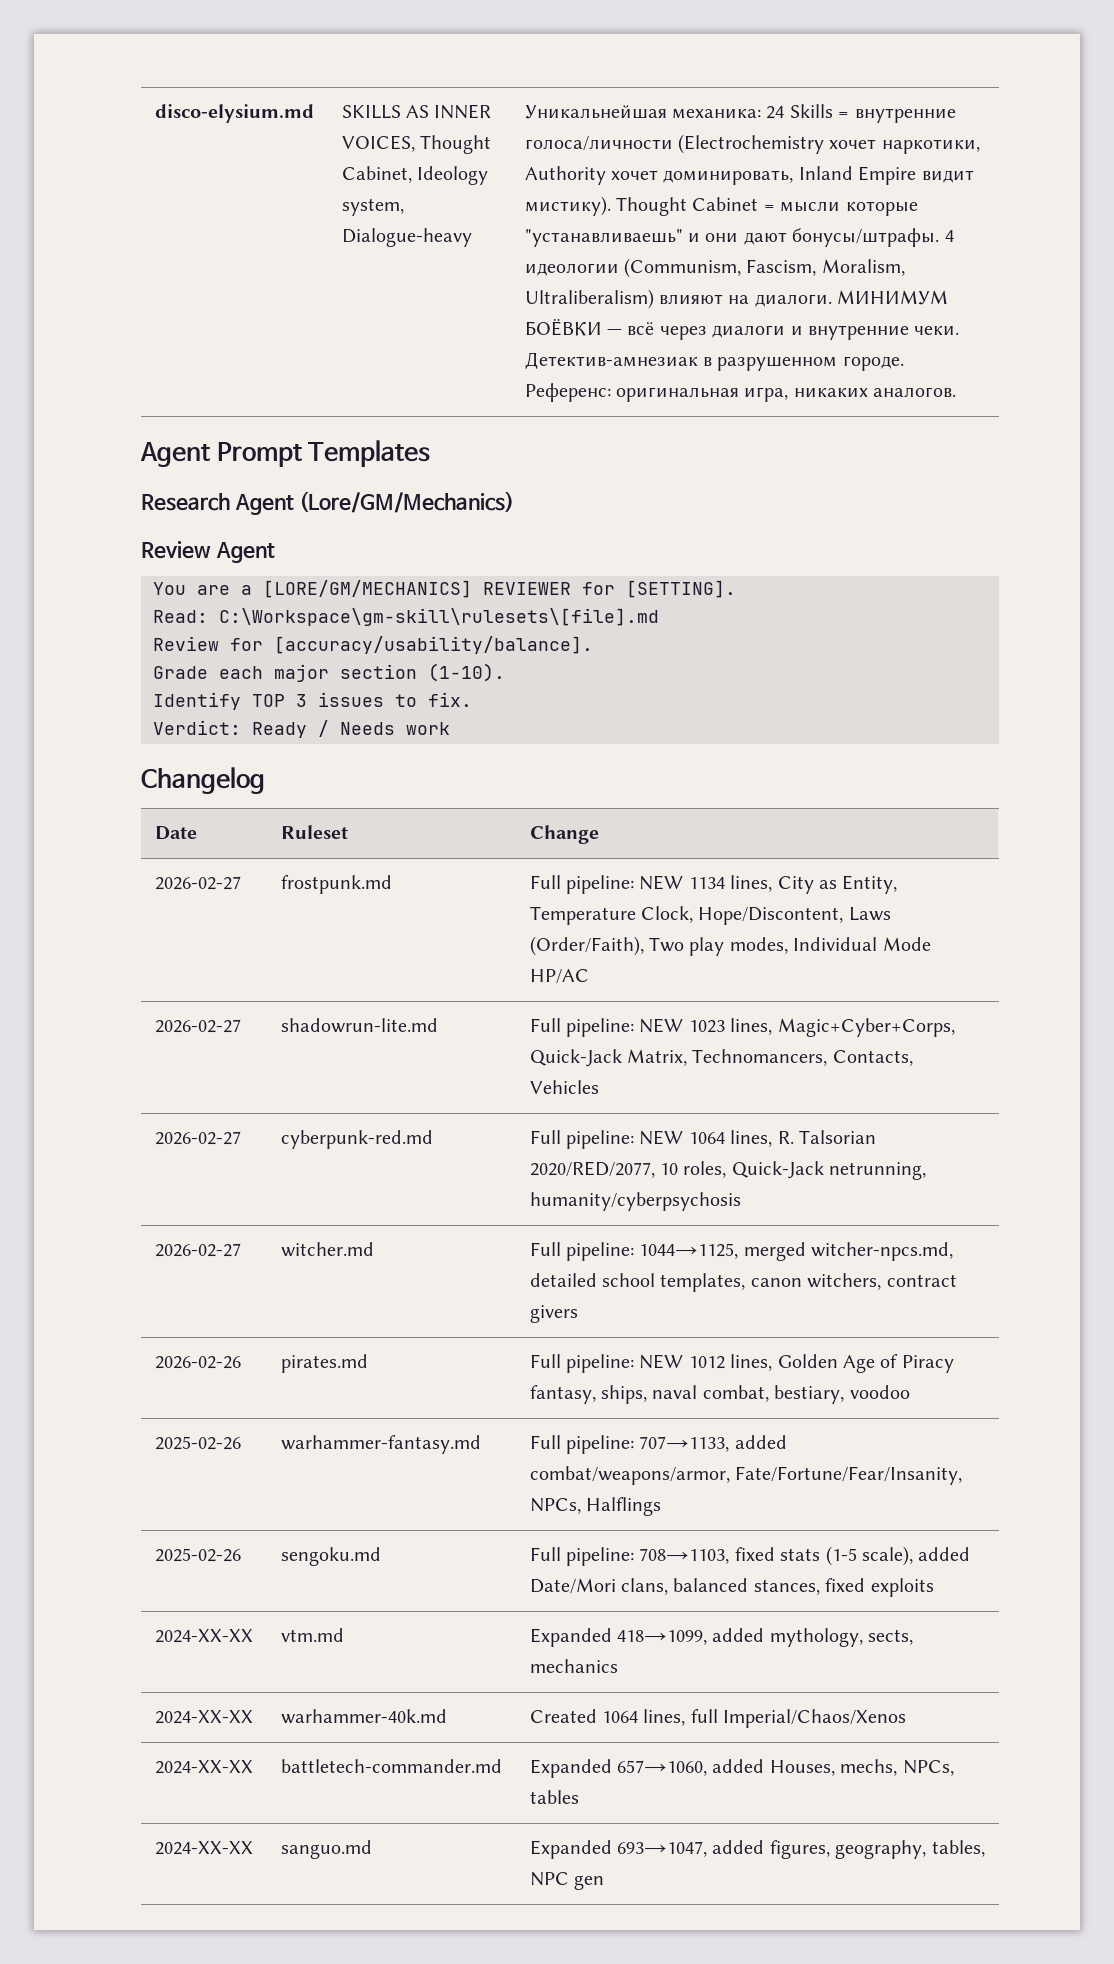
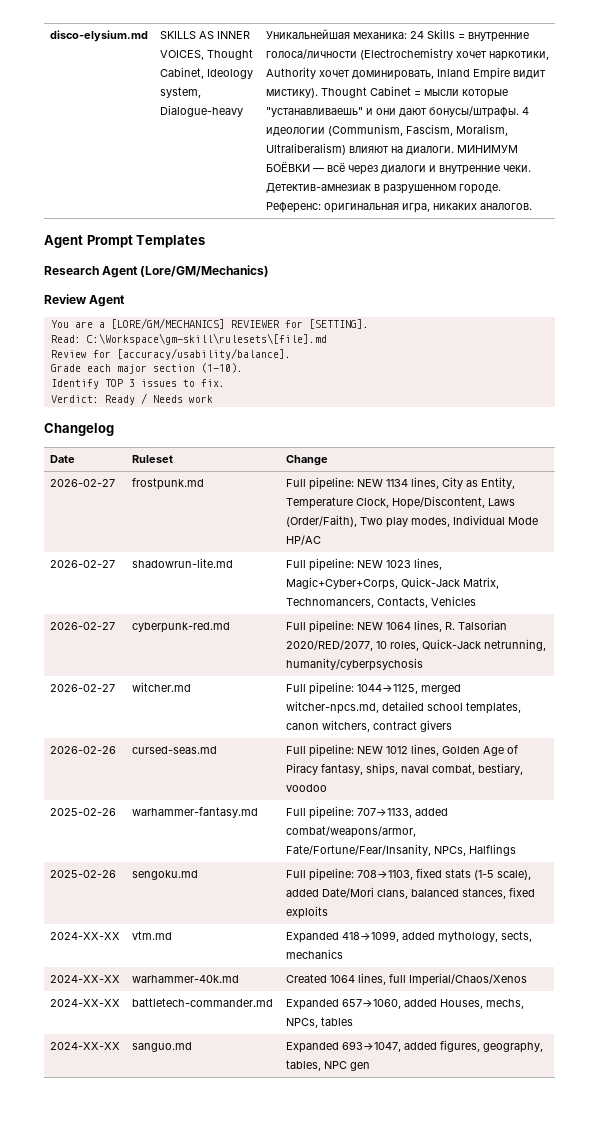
- 2026-02-26 | pirates.md | Full pipeline: NEW 1012 lines, Golden Age of Piracy fantasy, ships, naval combat, bestiary, voodoo
+ 2026-02-26 | cursed-seas.md | Full pipeline: NEW 1012 lines, Golden Age of Piracy fantasy, ships, naval combat, bestiary, voodoo

